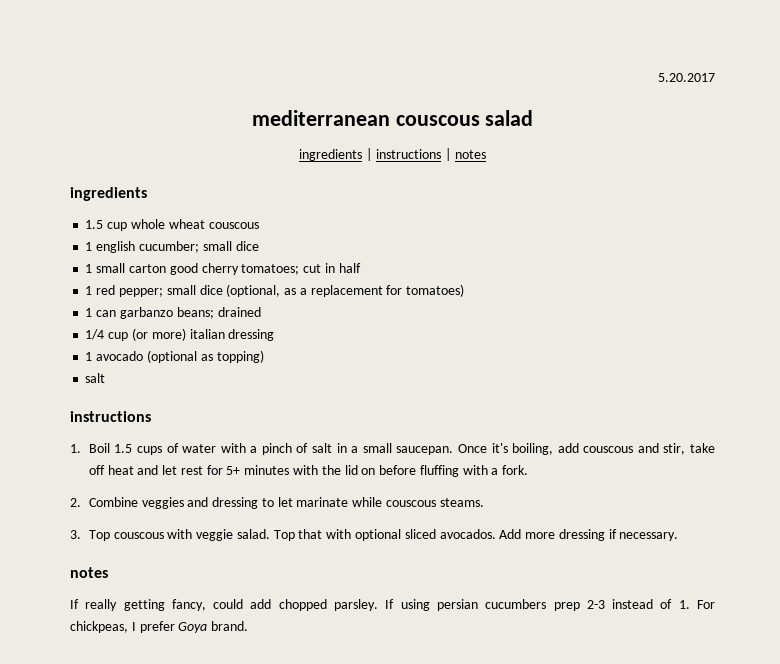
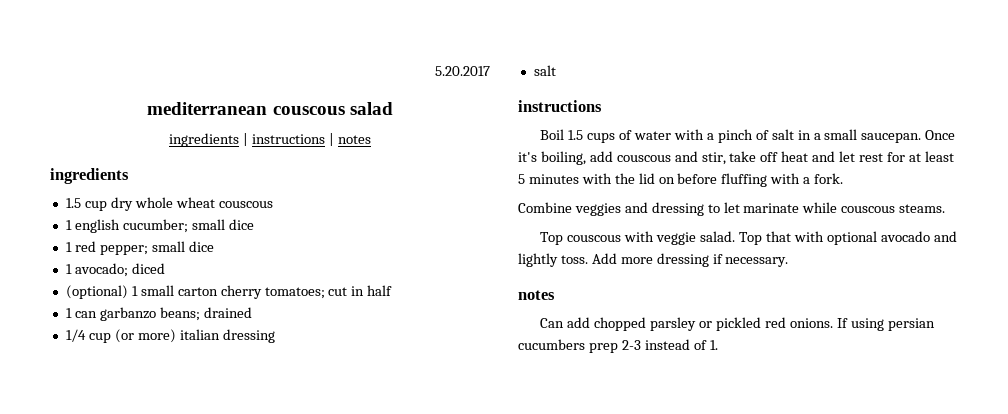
- 1.5 cup whole wheat couscous
+ 1.5 cup dry whole wheat couscous
- 1 small carton good cherry tomatoes; cut in half
+ 1 red pepper; small dice
+ 1 avocado; diced
+ (optional) 1 small carton cherry tomatoes; cut in half
- 1 red pepper; small dice (optional, as a replacement for tomatoes)
- 1 avocado (optional as topping)
- 1. Boil 1.5 cups of water with a pinch of salt in a small saucepan.
+ Boil 1.5 cups of water with a pinch of salt in a small saucepan.
- Once it's boiling, add couscous and stir, take off heat and let rest for 5+ minutes with the lid on before fluffing with a fork.
+ Once it's boiling, add couscous and stir, take off heat and let rest for at least 5 minutes with the lid on before fluffing with a fork.
- 2. Combine veggies and dressing to let marinate while couscous steams.
+ Combine veggies and dressing to let marinate while couscous steams.
- 3. Top couscous with veggie salad.
+ Top couscous with veggie salad.
- Top that with optional sliced avocados.
+ Top that with optional avocado and lightly toss.
- If really getting fancy, could add chopped parsley.
+ Can add chopped parsley or pickled red onions.
- If using persian cucumbers prep 2-3 instead of 1. For chickpeas, I prefer Goya brand.
+ If using persian cucumbers prep 2-3 instead of 1.

